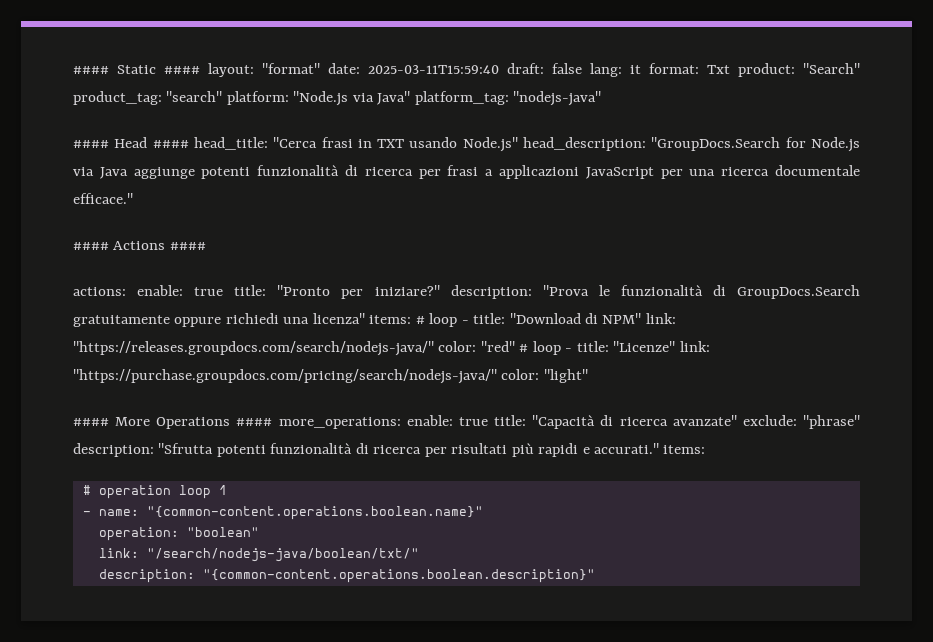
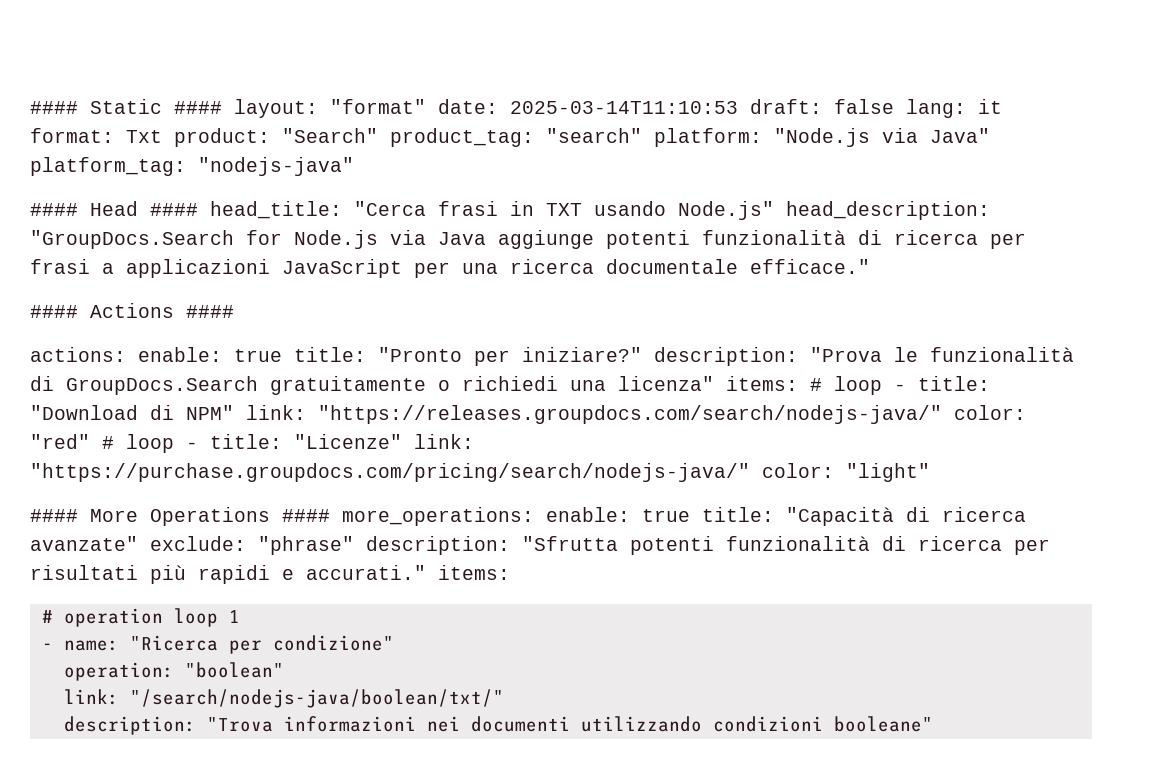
- #### Static #### layout: "format" date: 2025-03-11T15:59:40 draft: false lang: it format: Txt product: "Search" product_tag: "search" platform: "Node.js via Java" platform_tag: "nodejs-java"
+ #### Static #### layout: "format" date: 2025-03-14T11:10:53 draft: false lang: it format: Txt product: "Search" product_tag: "search" platform: "Node.js via Java" platform_tag: "nodejs-java"
- actions: enable: true title: "Pronto per iniziare?" description: "Prova le funzionalità di GroupDocs.Search gratuitamente oppure richiedi una licenza" items: # loop - title: "Download di NPM" link: "https://releases.groupdocs.com/search/nodejs-java/" color: "red" # loop - title: "Licenze" link: "https://purchase.groupdocs.com/pricing/search/nodejs-java/" color: "light"
+ actions: enable: true title: "Pronto per iniziare?" description: "Prova le funzionalità di GroupDocs.Search gratuitamente o richiedi una licenza" items: # loop - title: "Download di NPM" link: "https://releases.groupdocs.com/search/nodejs-java/" color: "red" # loop - title: "Licenze" link: "https://purchase.groupdocs.com/pricing/search/nodejs-java/" color: "light"
- - name: "{common-content.operations.boolean.name}"
+ - name: "Ricerca per condizione"
- description: "{common-content.operations.boolean.description}"
+ description: "Trova informazioni nei documenti utilizzando condizioni booleane"

